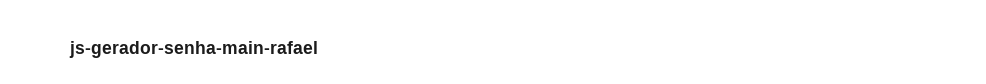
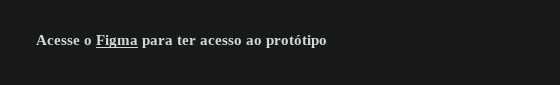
- js-gerador-senha-main-rafael
+ Acesse o Figma para ter acesso ao protótipo

